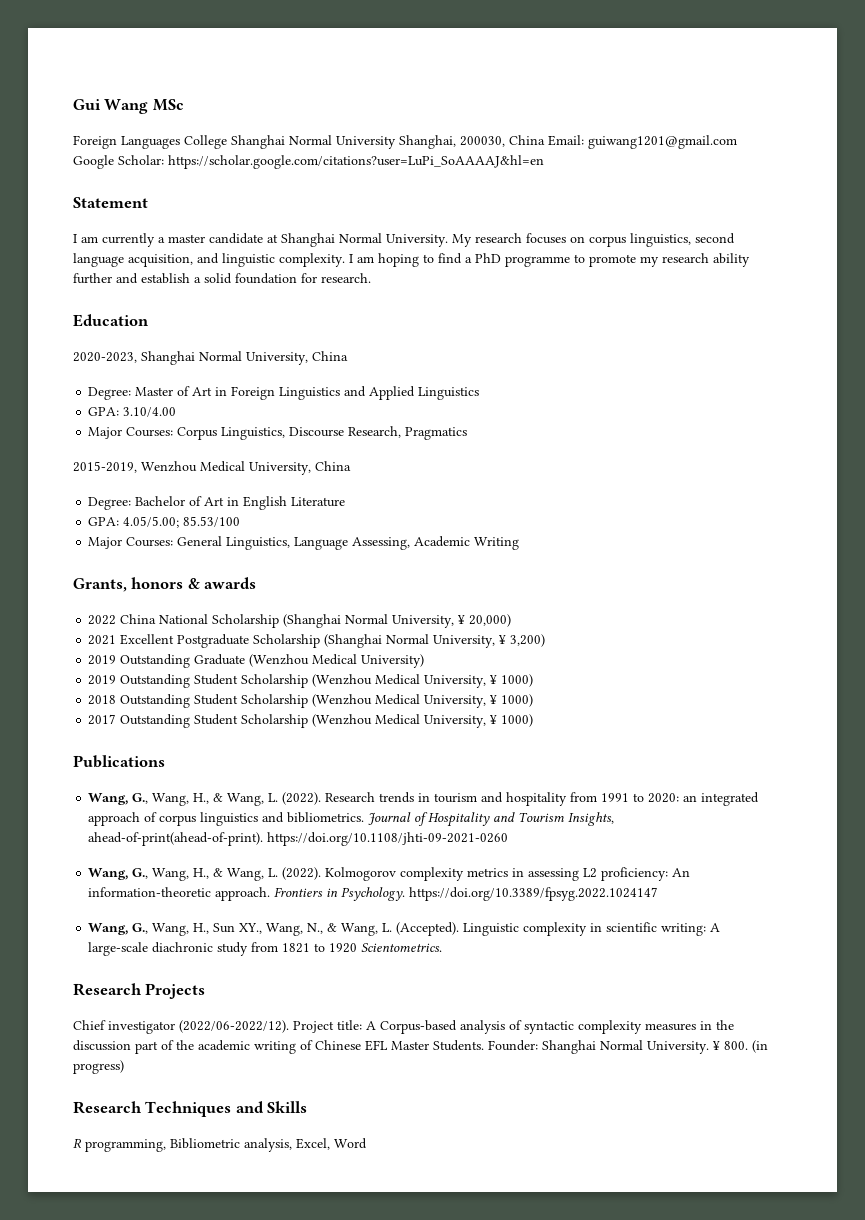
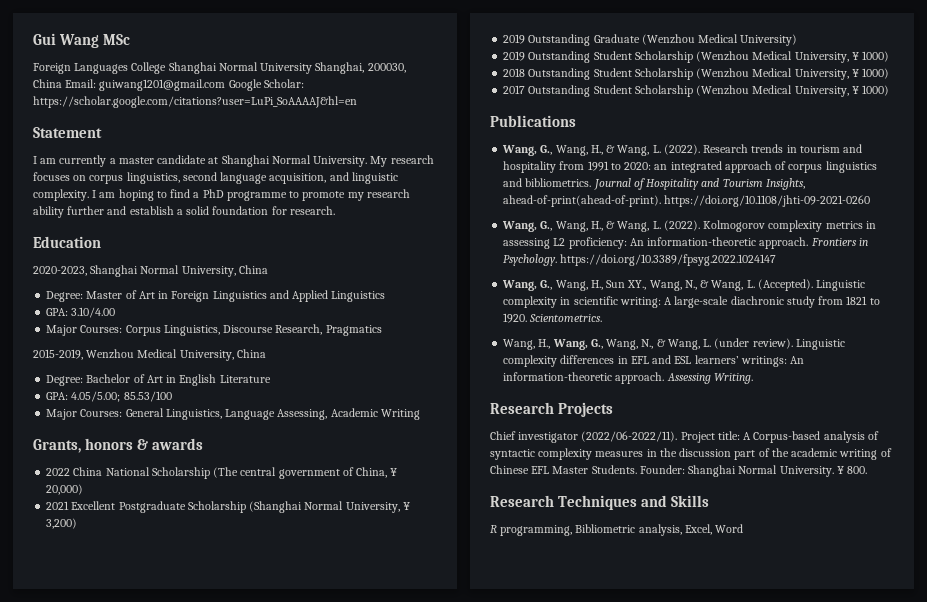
- 2022 China National Scholarship (Shanghai Normal University, ¥ 20,000)
+ 2022 China National Scholarship (The central government of China, ¥ 20,000)
- Linguistic complexity in scientific writing: A large-scale diachronic study from 1821 to 1920 Scientometrics.
+ Linguistic complexity in scientific writing: A large-scale diachronic study from 1821 to 1920. Scientometrics.
+ Wang, H., Wang, G., Wang, N., & Wang, L. (under review). Linguistic complexity differences in EFL and ESL learners’ writings: An information-theoretic approach. Assessing Writing.
- Chief investigator (2022/06-2022/12).
+ Chief investigator (2022/06-2022/11).
- ¥ 800. (in progress)
+ ¥ 800.

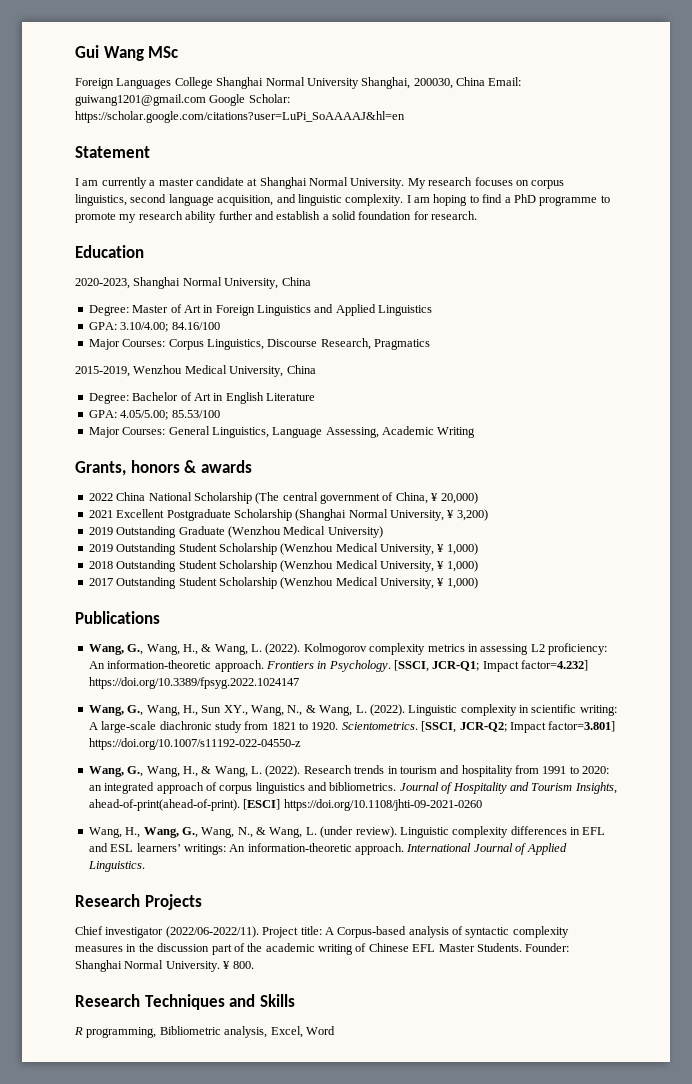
- GPA: 3.10/4.00
+ GPA: 3.10/4.00; 84.16/100
- 2019 Outstanding Student Scholarship (Wenzhou Medical University, ¥ 1000)
+ 2019 Outstanding Student Scholarship (Wenzhou Medical University, ¥ 1,000)
- 2018 Outstanding Student Scholarship (Wenzhou Medical University, ¥ 1000)
+ 2018 Outstanding Student Scholarship (Wenzhou Medical University, ¥ 1,000)
- 2017 Outstanding Student Scholarship (Wenzhou Medical University, ¥ 1000)
+ 2017 Outstanding Student Scholarship (Wenzhou Medical University, ¥ 1,000)
+ Wang, G., Wang, H., & Wang, L. (2022). Kolmogorov complexity metrics in assessing L2 proficiency: An information-theoretic approach. Frontiers in Psychology. [SSCI, JCR-Q1; Impact factor=4.232] https://doi.org/10.3389/fpsyg.2022.1024147
+ Wang, G., Wang, H., Sun XY., Wang, N., & Wang, L. (2022). Linguistic complexity in scientific writing: A large-scale diachronic study from 1821 to 1920. Scientometrics. [SSCI, JCR-Q2; Impact factor=3.801] https://doi.org/10.1007/s11192-022-04550-z
- Journal of Hospitality and Tourism Insights, ahead-of-print(ahead-of-print). https://doi.org/10.1108/jhti-09-2021-0260
+ Journal of Hospitality and Tourism Insights, ahead-of-print(ahead-of-print). [ESCI] https://doi.org/10.1108/jhti-09-2021-0260
- Wang, G., Wang, H., & Wang, L. (2022). Kolmogorov complexity metrics in assessing L2 proficiency: An information-theoretic approach. Frontiers in Psychology. https://doi.org/10.3389/fpsyg.2022.1024147
- Wang, G., Wang, H., Sun XY., Wang, N., & Wang, L. (Accepted). Linguistic complexity in scientific writing: A large-scale diachronic study from 1821 to 1920. Scientometrics.
- Assessing Writing.
+ International Journal of Applied Linguistics.

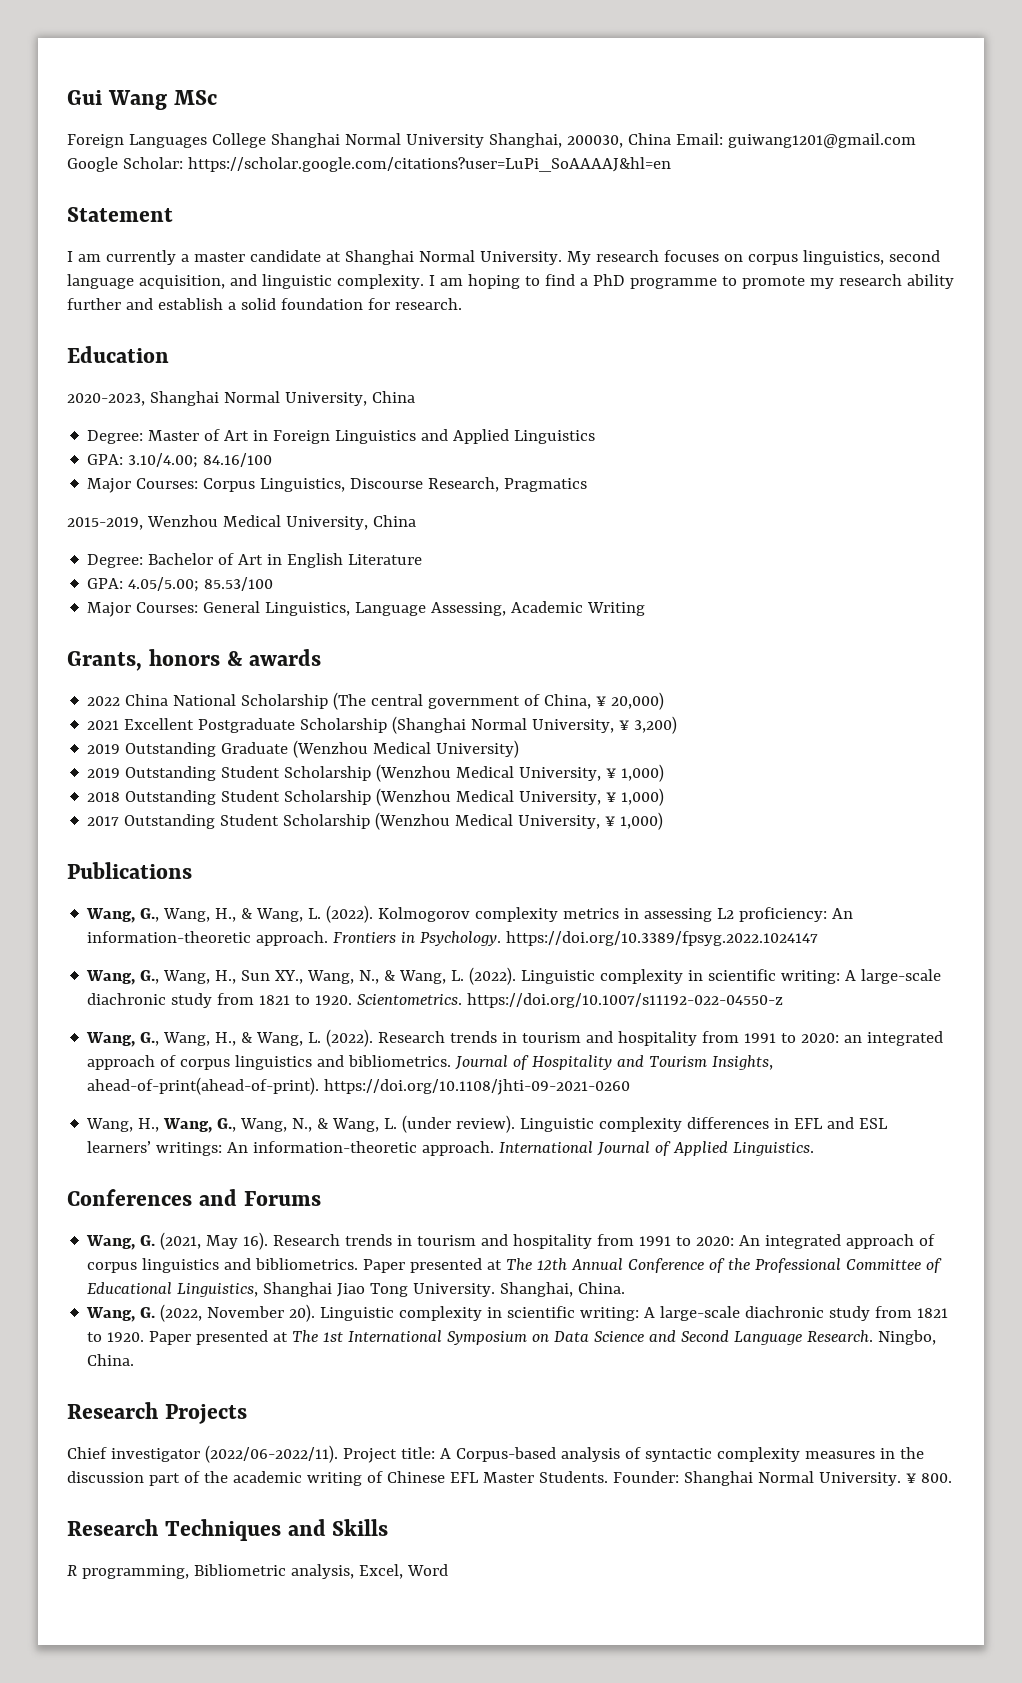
- Frontiers in Psychology. [SSCI, JCR-Q1; Impact factor=4.232] https://doi.org/10.3389/fpsyg.2022.1024147
+ Frontiers in Psychology. https://doi.org/10.3389/fpsyg.2022.1024147
- Scientometrics. [SSCI, JCR-Q2; Impact factor=3.801] https://doi.org/10.1007/s11192-022-04550-z
+ Scientometrics. https://doi.org/10.1007/s11192-022-04550-z
- Journal of Hospitality and Tourism Insights, ahead-of-print(ahead-of-print). [ESCI] https://doi.org/10.1108/jhti-09-2021-0260
+ Journal of Hospitality and Tourism Insights, ahead-of-print(ahead-of-print). https://doi.org/10.1108/jhti-09-2021-0260
+ Conferences and Forums
+ Wang, G. (2021, May 16). Research trends in tourism and hospitality from 1991 to 2020: An integrated approach of corpus linguistics and bibliometrics. Paper presented at The 12th Annual Conference of the Professional Committee of Educational Linguistics, Shanghai Jiao Tong University. Shanghai, China.
+ Wang, G. (2022, November 20). Linguistic complexity in scientific writing: A large-scale diachronic study from 1821 to 1920. Paper presented at The 1st International Symposium on Data Science and Second Language Research. Ningbo, China.

